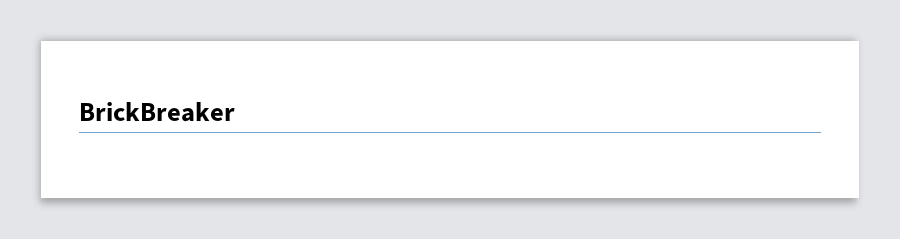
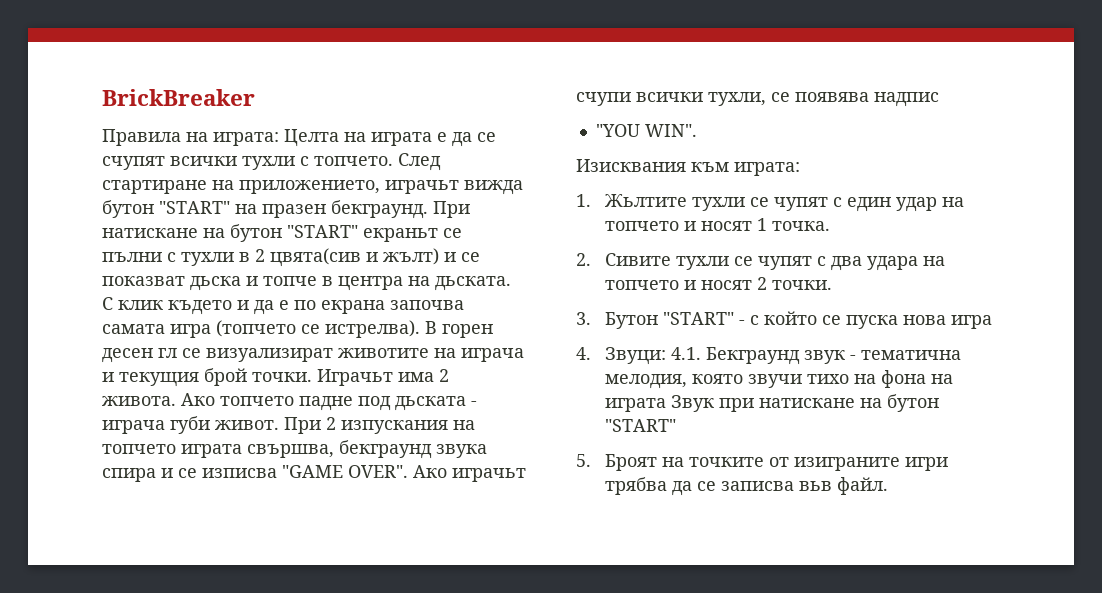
+ Правила на играта: Целта на играта е да се счупят всички тухли с топчето. След стартиране на приложението, играчьт вижда бутон "START" на празен бекграунд. При натискане на бутон "START" екраньт се пълни с тухли в 2 цвята(сив и жълт) и се показват дьска и топче в центра на дьската. С клик където и да е по екрана започва самата игра (топчето се истрелва). В горен десен гл се визуализират животите на играча и текущия брой точки. Играчьт има 2 живота. Ако топчето падне под дьската - играча губи живот. При 2 изпускания на топчето играта свършва, бекграунд звука спира и се изписва "GAME OVER". Ако играчьт счупи всички тухли, се появява надпис
+ "YOU WIN".
+ Изисквания към играта:
+ 1. Жьлтите тухли се чупят с един удар на топчето и носят 1 точка.
+ 2. Сивите тухли се чупят с два удара на топчето и носят 2 точки.
+ 3. Бутон "START" - с който се пуска нова игра
+ 4. Звуци: 4.1. Бекграунд звук - тематична мелодия, която звучи тихо на фона на играта Звук при натискане на бутон "START"
+ 5. Броят на точките от изиграните игри трябва да се записва вьв файл.

